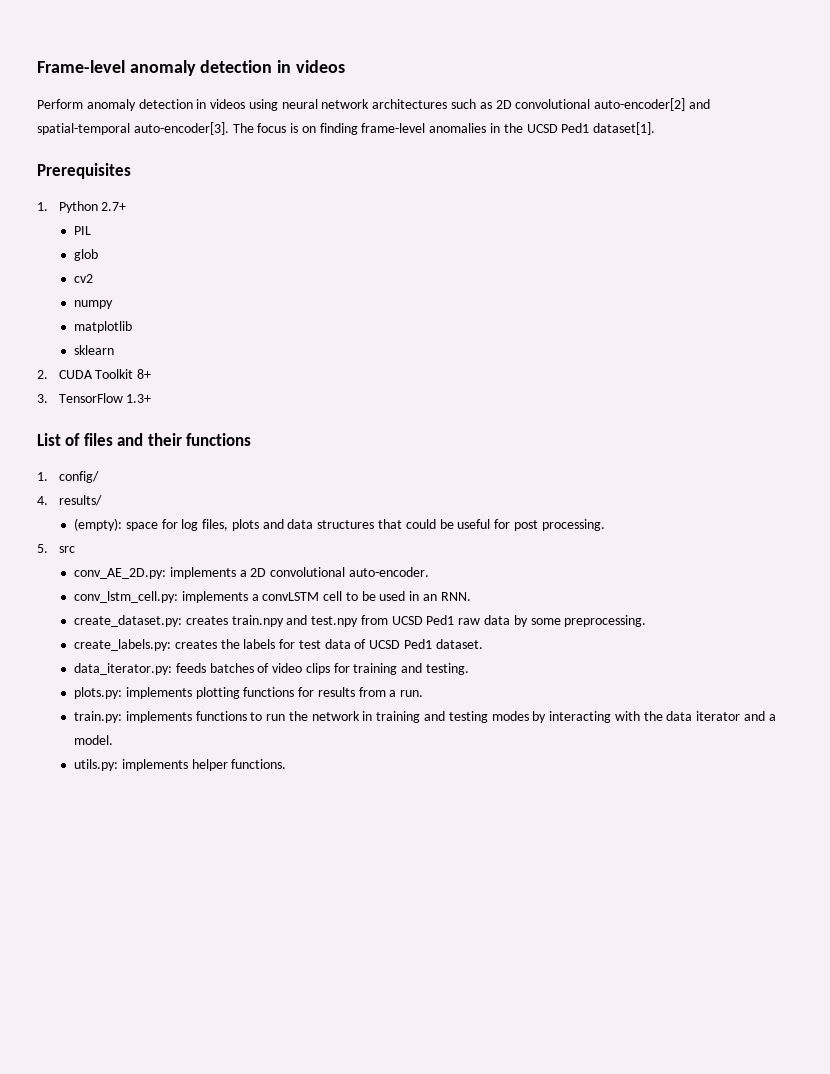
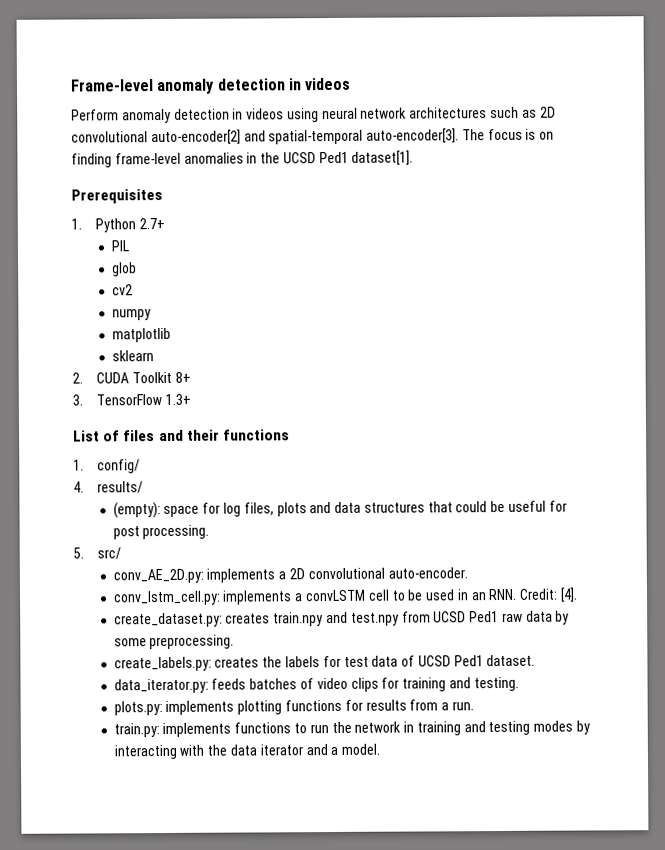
- 5. src
+ 5. src/
- conv_lstm_cell.py: implements a convLSTM cell to be used in an RNN.
+ conv_lstm_cell.py: implements a convLSTM cell to be used in an RNN. Credit: [4].
- utils.py: implements helper functions.

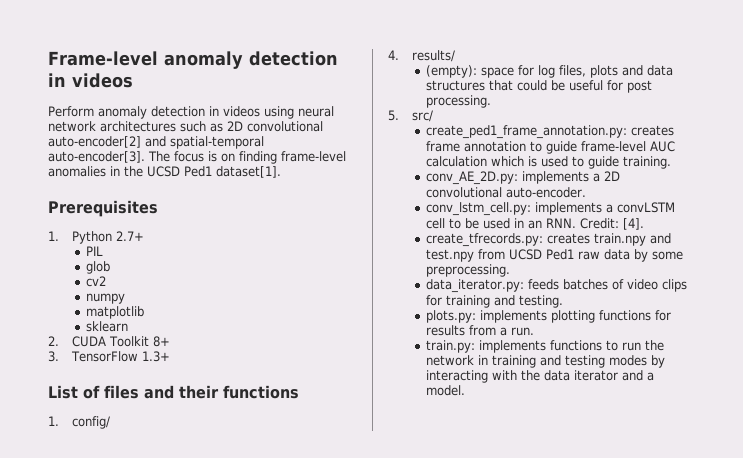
+ create_ped1_frame_annotation.py: creates frame annotation to guide frame-level AUC calculation which is used to guide training.
- create_dataset.py: creates train.npy and test.npy from UCSD Ped1 raw data by some preprocessing.
+ create_tfrecords.py: creates train.npy and test.npy from UCSD Ped1 raw data by some preprocessing.
- create_labels.py: creates the labels for test data of UCSD Ped1 dataset.

